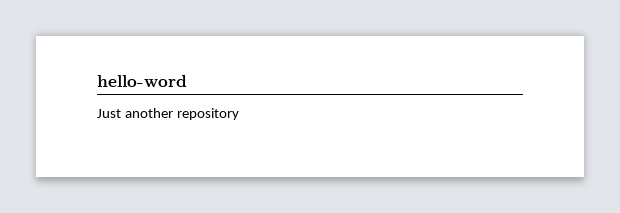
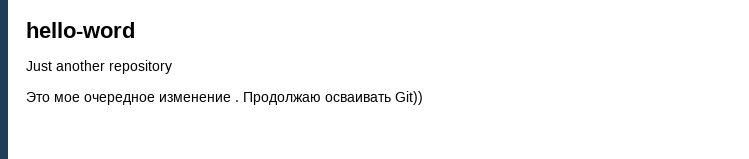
+ Это мое очередное изменение . Продолжаю осваивать Git))

